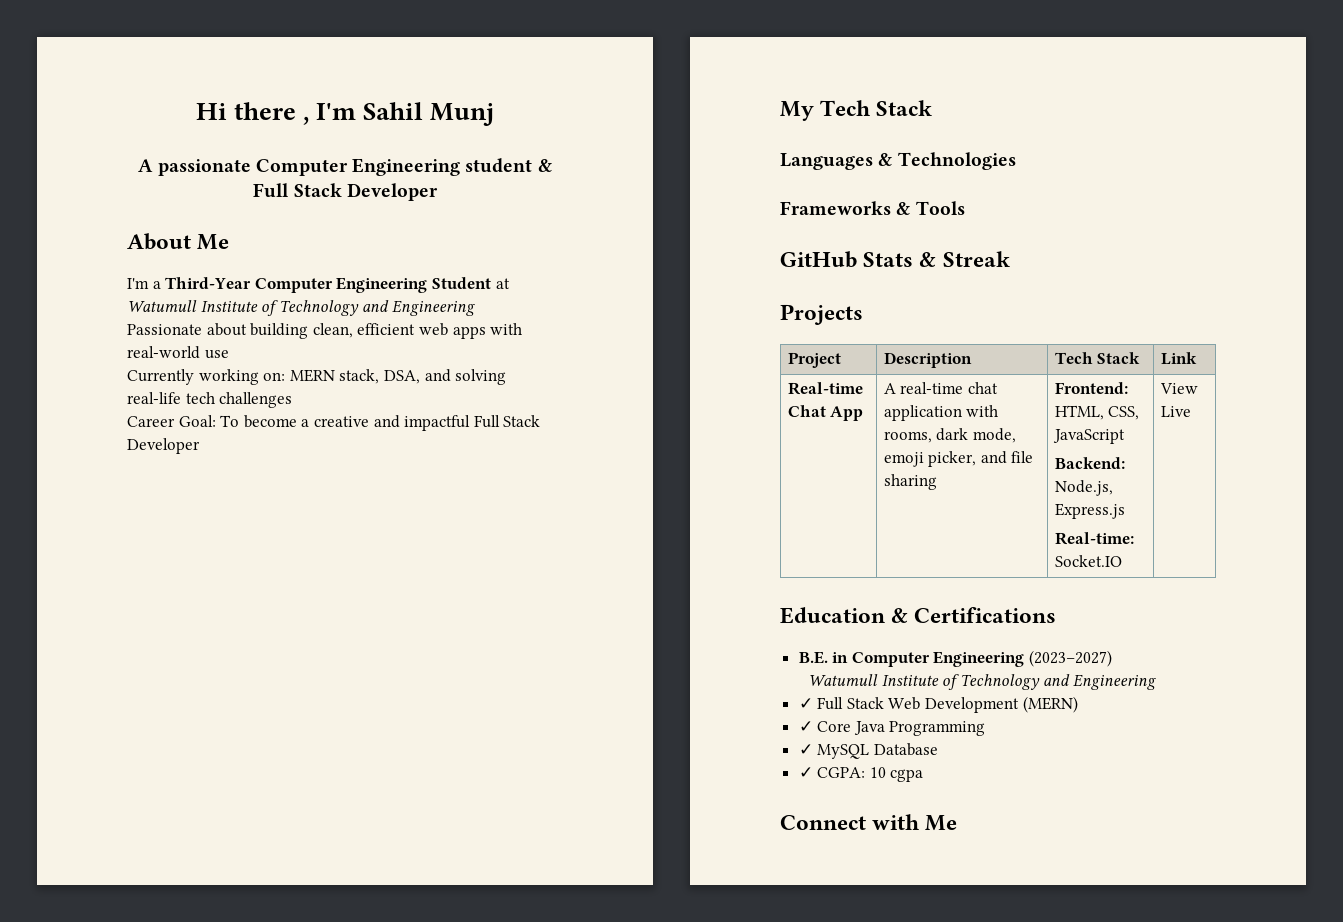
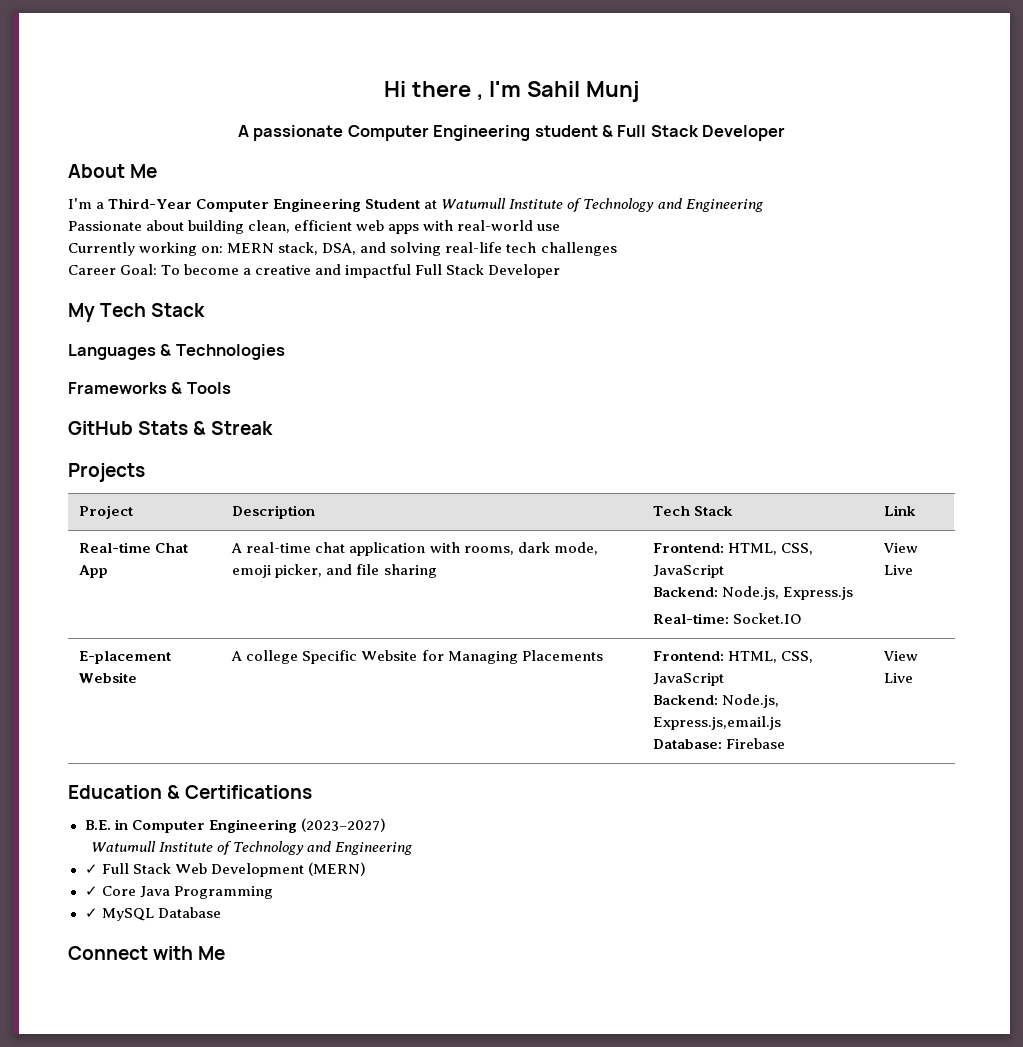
+ E-placement Website | A college Specific Website for Managing Placements | Frontend: HTML, CSS, JavaScript
+ Backend: Node.js, Express.js,email.js
+ Database: Firebase | View Live
- ✓ CGPA: 10 cgpa

